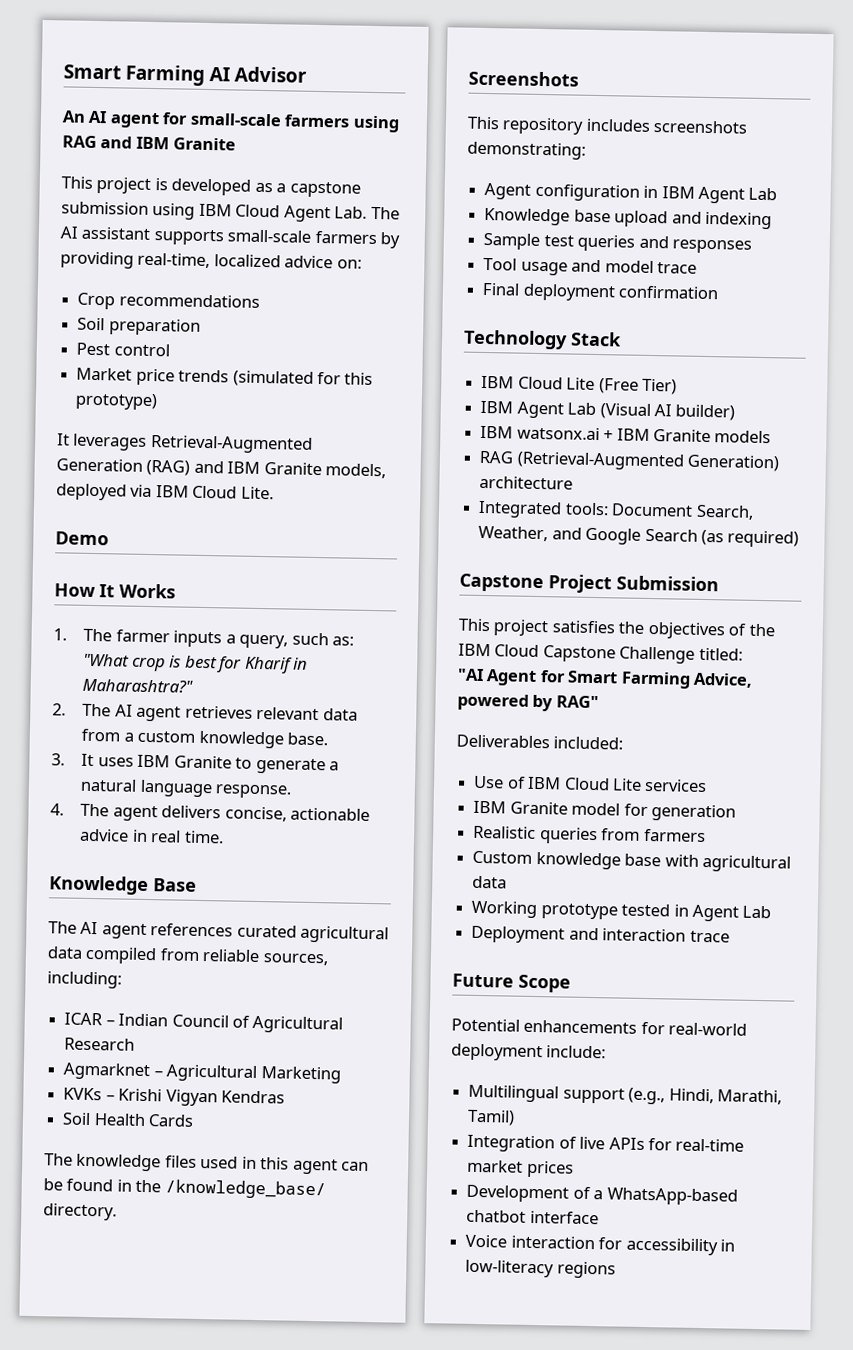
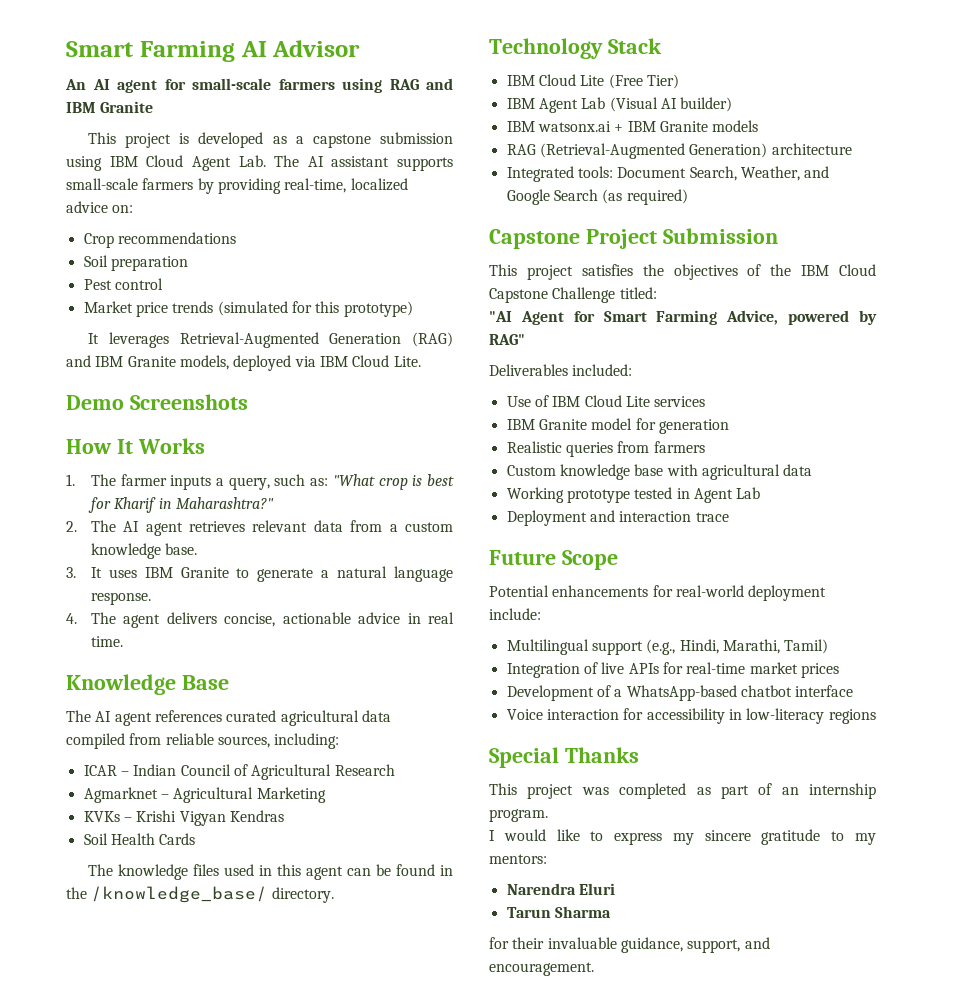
- Demo
+ Demo Screenshots
- Screenshots
- This repository includes screenshots demonstrating:
- Agent configuration in IBM Agent Lab
- Knowledge base upload and indexing
- Sample test queries and responses
- Tool usage and model trace
- Final deployment confirmation
+ Special Thanks
+ This project was completed as part of an internship program.
+ I would like to express my sincere gratitude to my mentors:
+ Narendra Eluri
+ Tarun Sharma
+ for their invaluable guidance, support, and encouragement.

